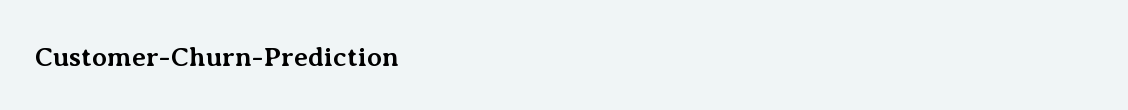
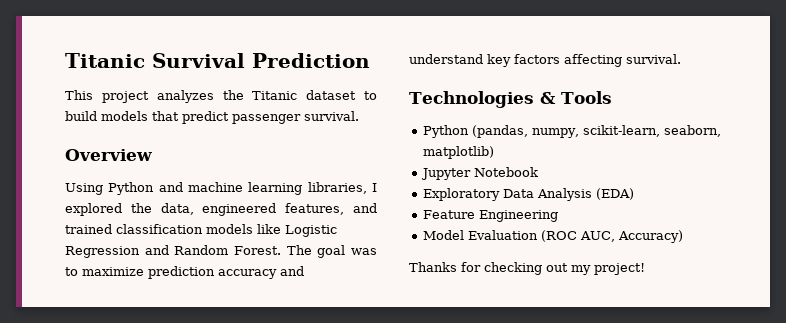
- Customer-Churn-Prediction
+ Titanic Survival Prediction
+ This project analyzes the Titanic dataset to build models that predict passenger survival.
+ Overview
+ Using Python and machine learning libraries, I explored the data, engineered features, and trained classification models like Logistic Regression and Random Forest. The goal was to maximize prediction accuracy and understand key factors affecting survival.
+ Technologies & Tools
+ Python (pandas, numpy, scikit-learn, seaborn, matplotlib)
+ Jupyter Notebook
+ Exploratory Data Analysis (EDA)
+ Feature Engineering
+ Model Evaluation (ROC AUC, Accuracy)
+ Thanks for checking out my project!

